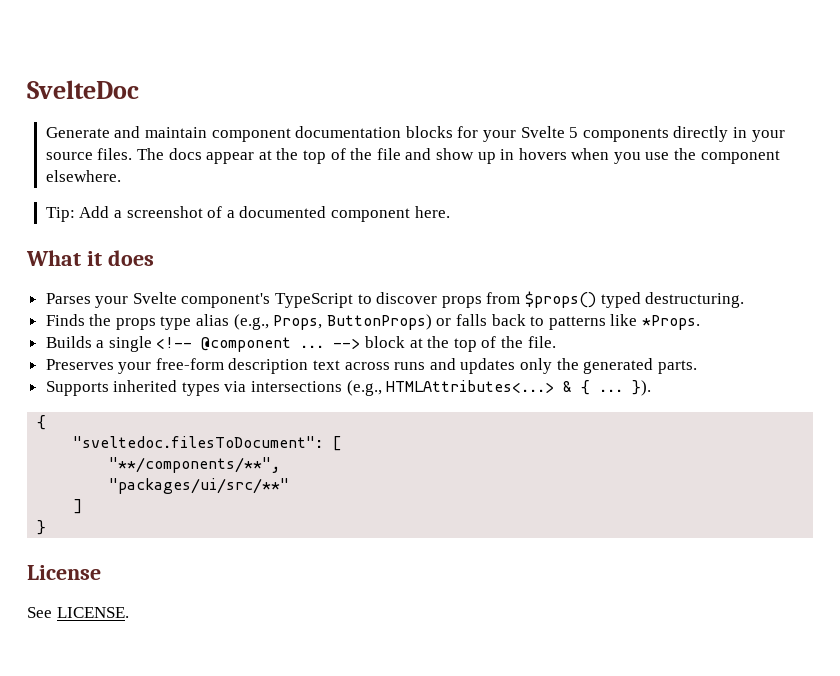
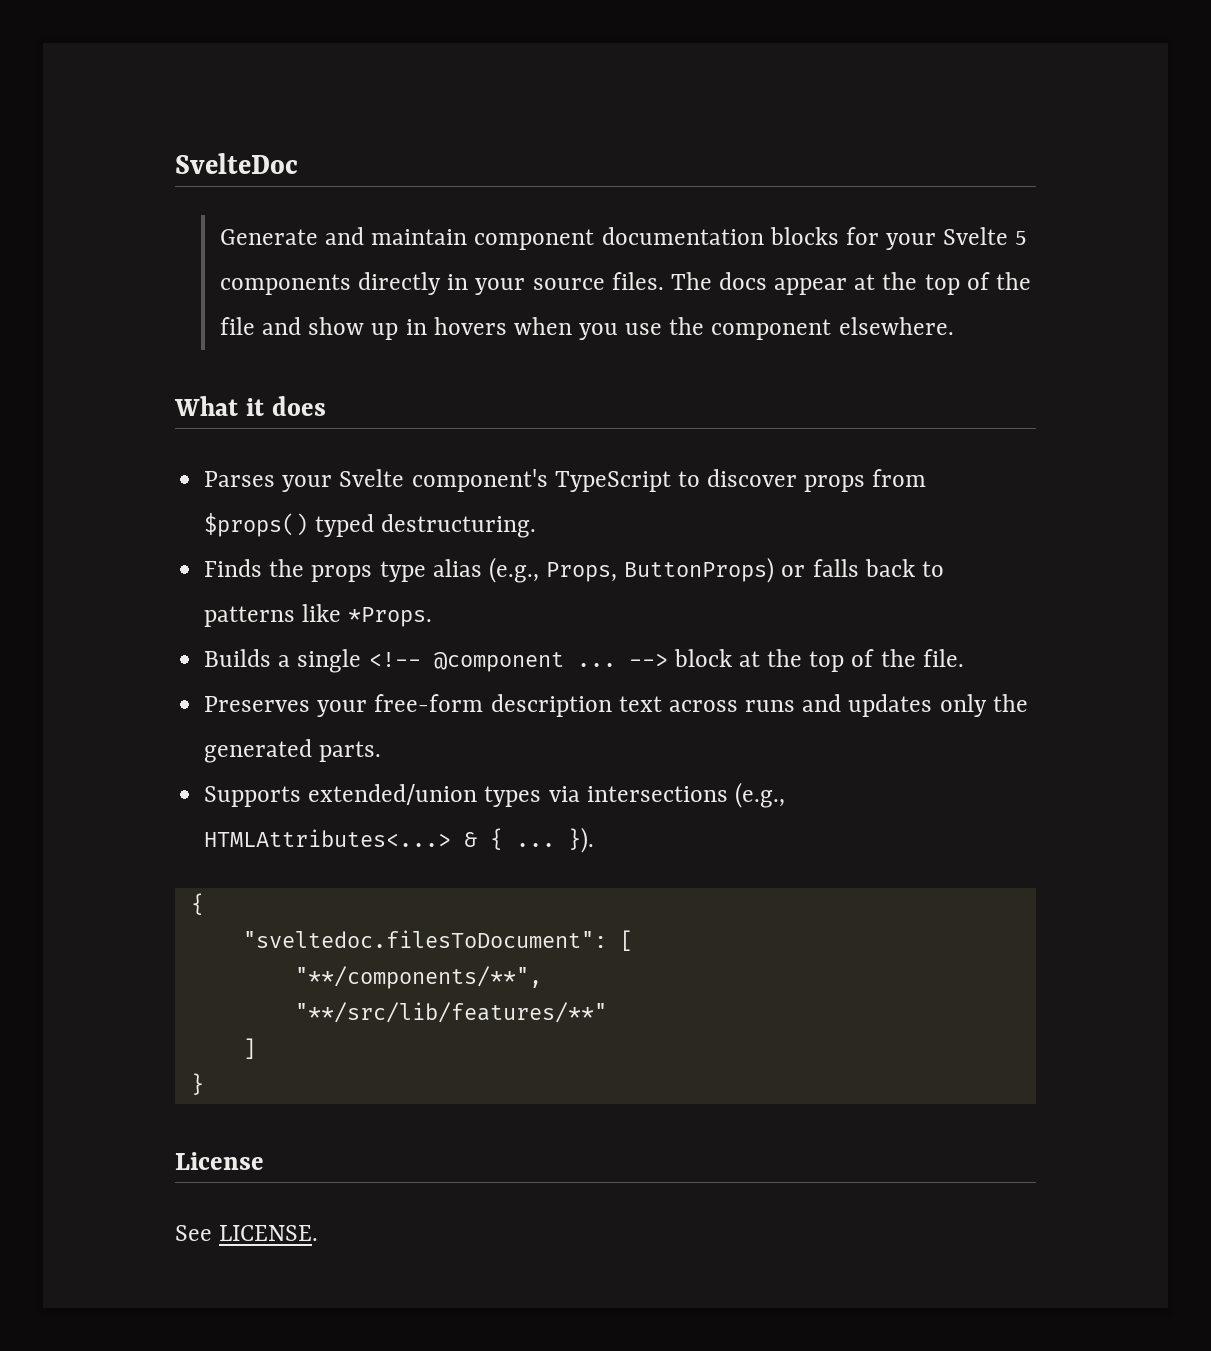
- Tip: Add a screenshot of a documented component here.
- Supports inherited types via intersections (e.g., HTMLAttributes<...> & { ...
+ Supports extended/union types via intersections (e.g., HTMLAttributes<...> & { ...
- "packages/ui/src/**"
+ "**/src/lib/features/**"

